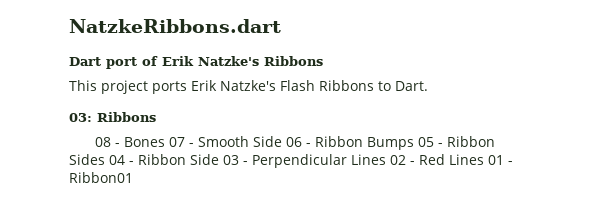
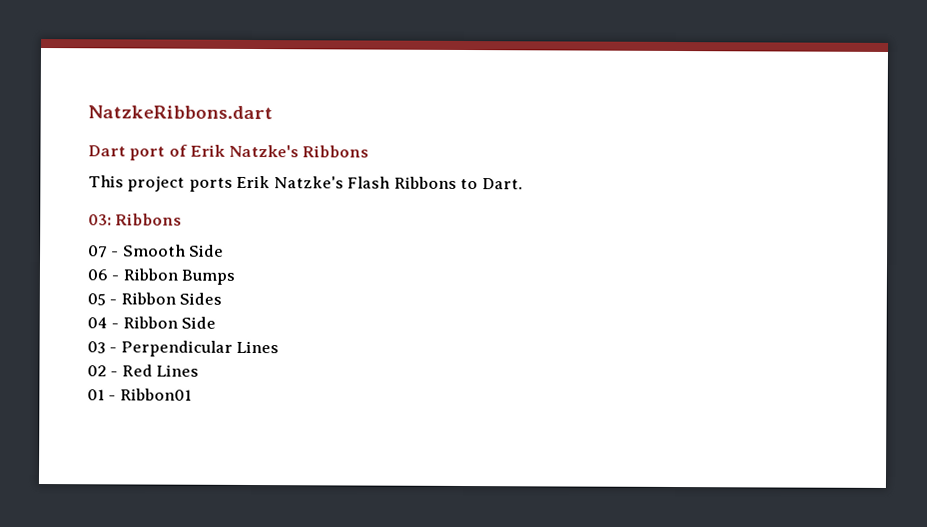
- 08 - Bones 07 - Smooth Side 06 - Ribbon Bumps 05 - Ribbon Sides 04 - Ribbon Side 03 - Perpendicular Lines 02 - Red Lines 01 - Ribbon01
+ 07 - Smooth Side
+ 06 - Ribbon Bumps
+ 05 - Ribbon Sides
+ 04 - Ribbon Side
+ 03 - Perpendicular Lines
+ 02 - Red Lines
+ 01 - Ribbon01

